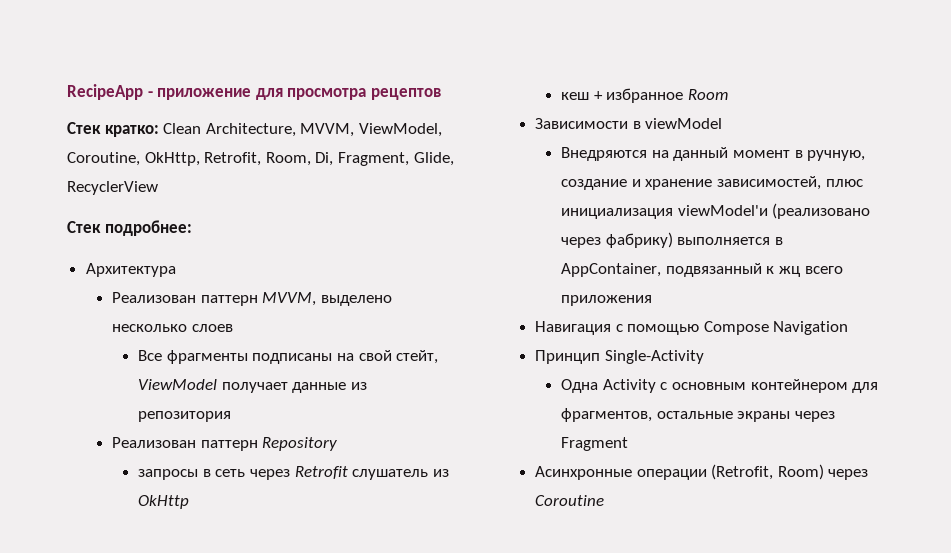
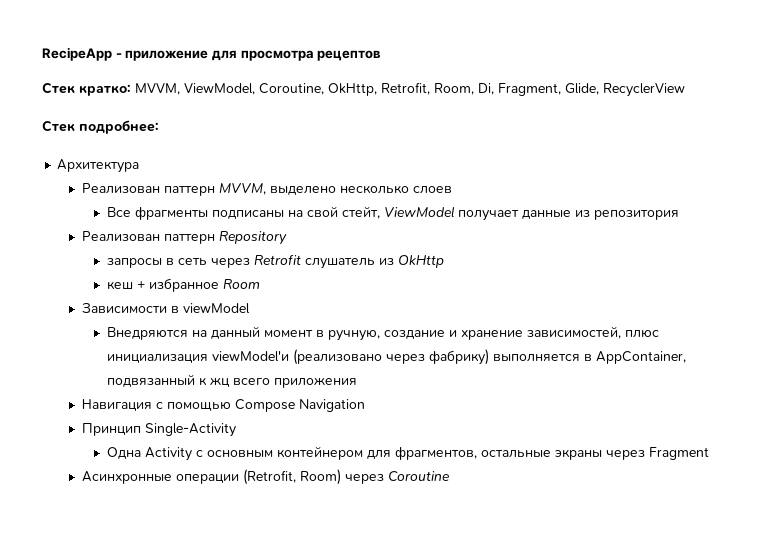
- Стек кратко: Clean Architecture, MVVM, ViewModel, Coroutine, OkHttp, Retrofit, Room, Di, Fragment, Glide, RecyclerView
+ Стек кратко: MVVM, ViewModel, Coroutine, OkHttp, Retrofit, Room, Di, Fragment, Glide, RecyclerView

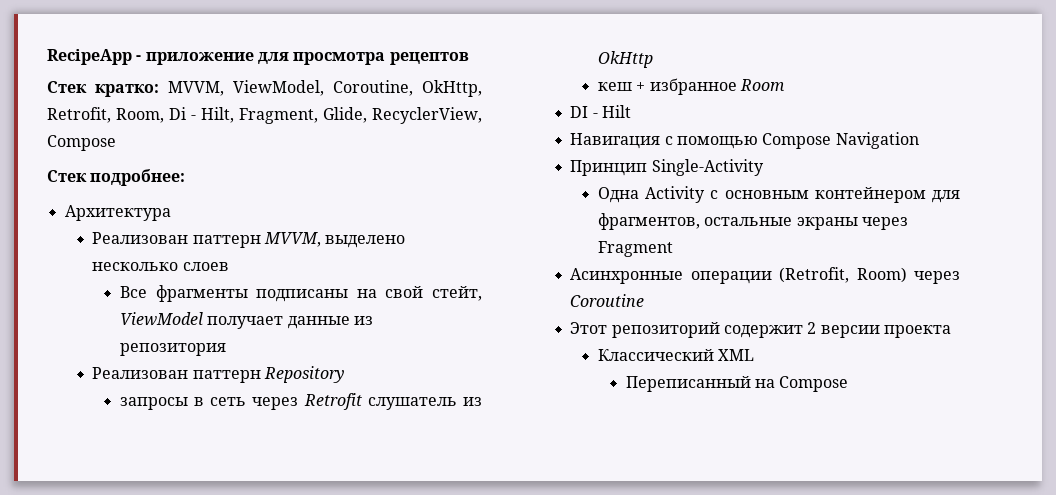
- Стек кратко: MVVM, ViewModel, Coroutine, OkHttp, Retrofit, Room, Di, Fragment, Glide, RecyclerView
+ Стек кратко: MVVM, ViewModel, Coroutine, OkHttp, Retrofit, Room, Di - Hilt, Fragment, Glide, RecyclerView, Compose
- Зависимости в viewModel
- Внедряются на данный момент в ручную, создание и хранение зависимостей, плюс инициализация viewModel'и (реализовано через фабрику) выполняется в AppContainer, подвязанный к жц всего приложения
+ DI - Hilt
+ Этот репозиторий содержит 2 версии проекта
+ Классический XML
+ Переписанный на Compose

